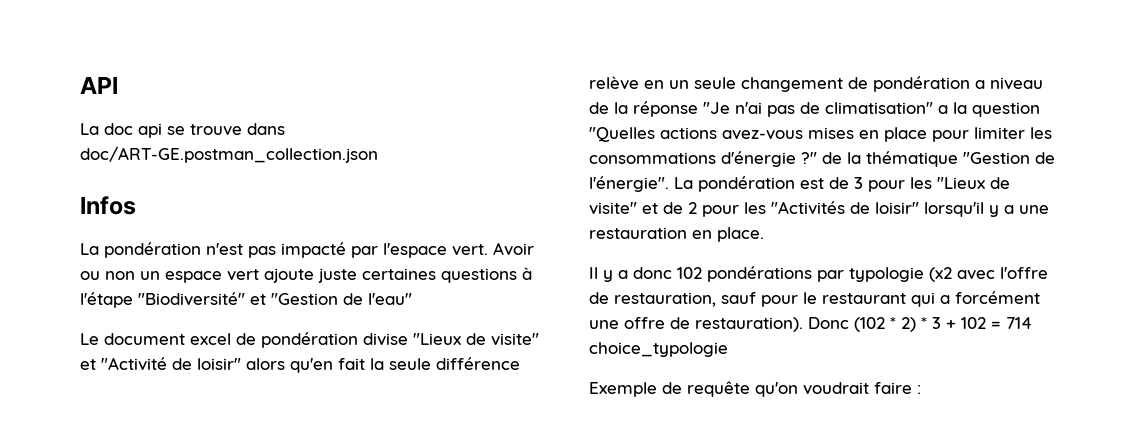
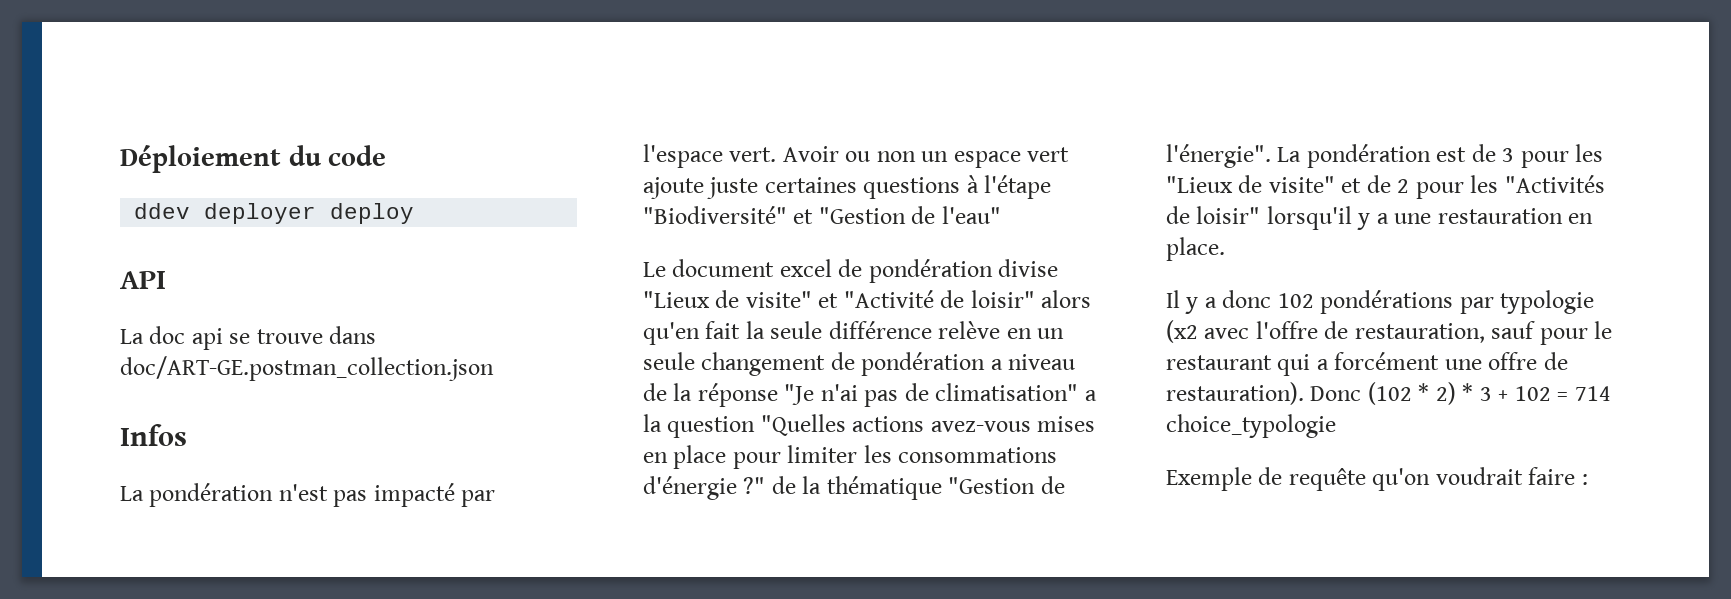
+ Déploiement du code
+ ddev deployer deploy

